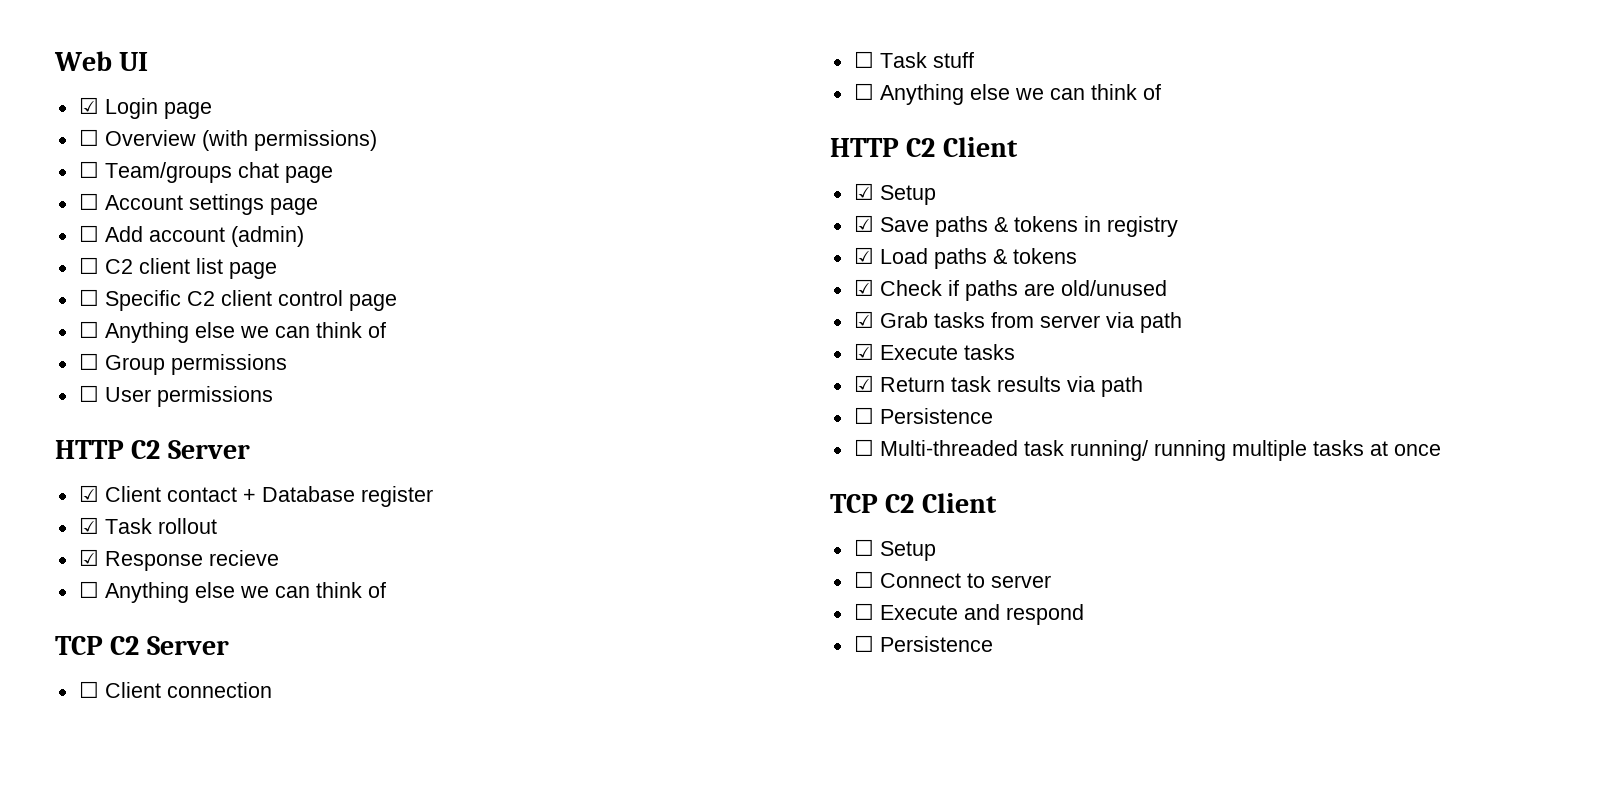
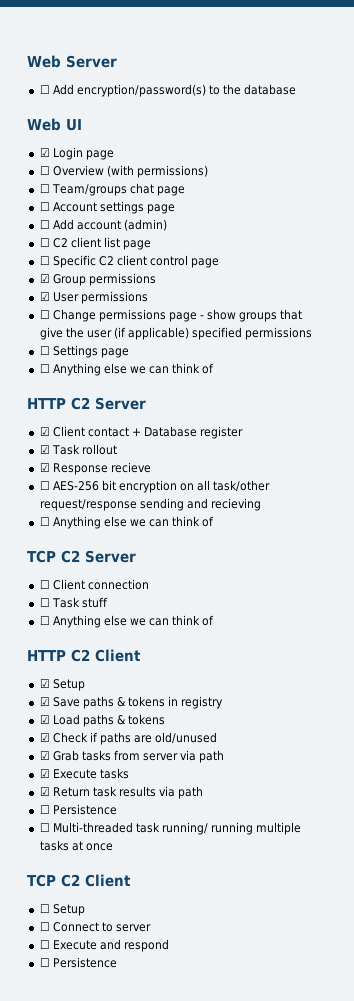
+ Web Server
+ ☐ Add encryption/password(s) to the database
  ☐ Specific C2 client control page
+ ☑ Group permissions
+ ☑ User permissions
+ ☐ Change permissions page - show groups that give the user (if applicable) specified permissions
+ ☐ Settings page
  ☐ Anything else we can think of
- ☐ Group permissions
- ☐ User permissions
+ ☐ AES-256 bit encryption on all task/other request/response sending and recieving

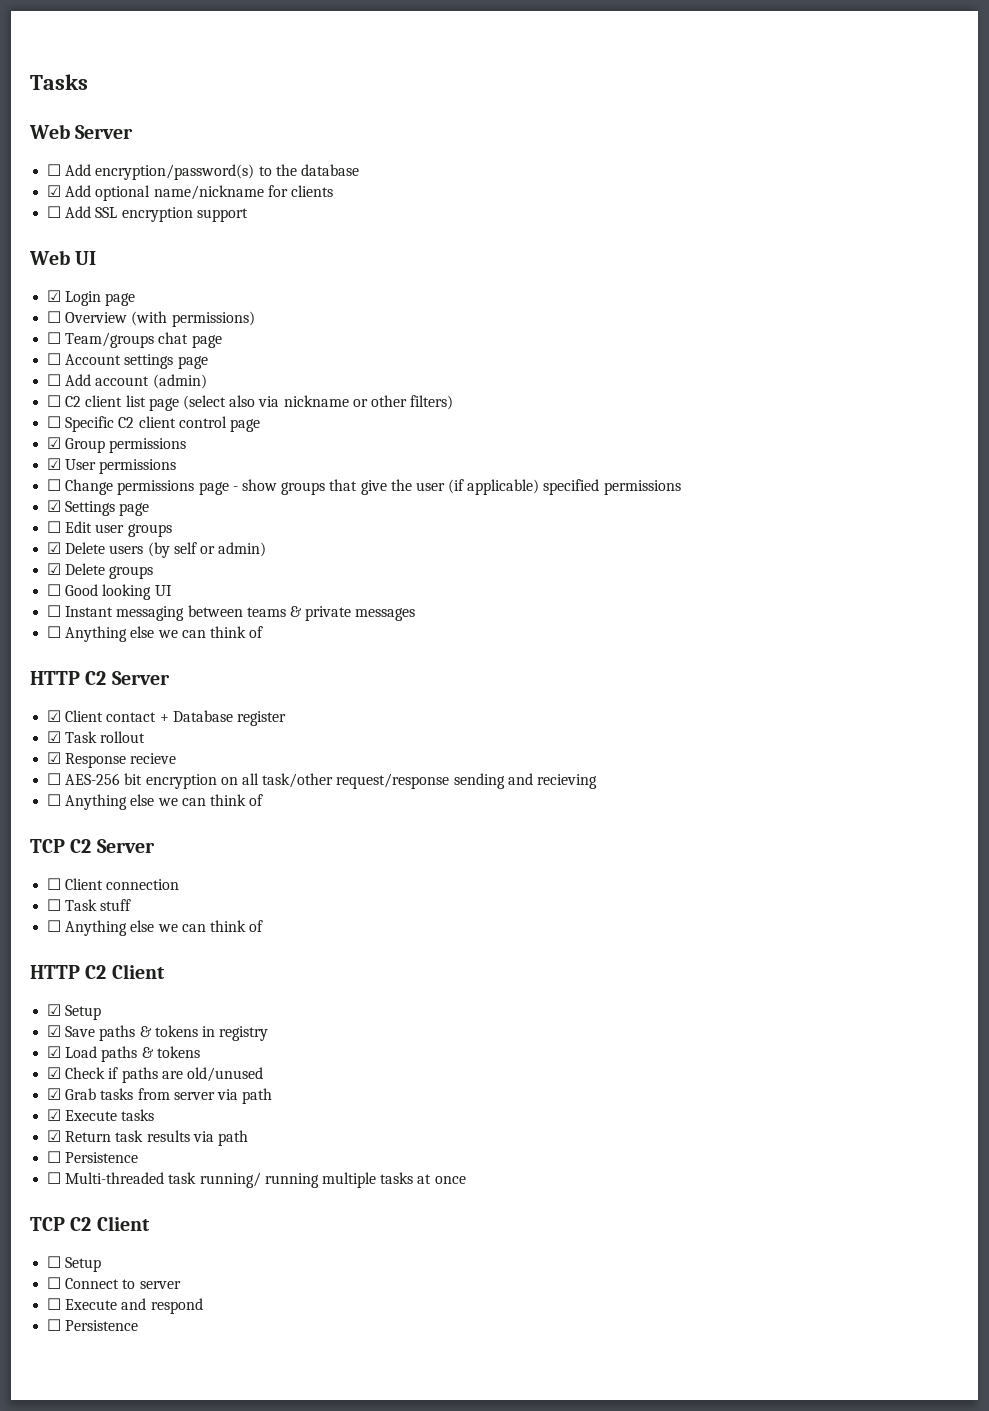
+ Tasks
+ ☑ Add optional name/nickname for clients
+ ☐ Add SSL encryption support
- ☐ C2 client list page
+ ☐ C2 client list page (select also via nickname or other filters)
- ☐ Settings page
+ ☑ Settings page
+ ☐ Edit user groups
+ ☑ Delete users (by self or admin)
+ ☑ Delete groups
+ ☐ Good looking UI
+ ☐ Instant messaging between teams & private messages

